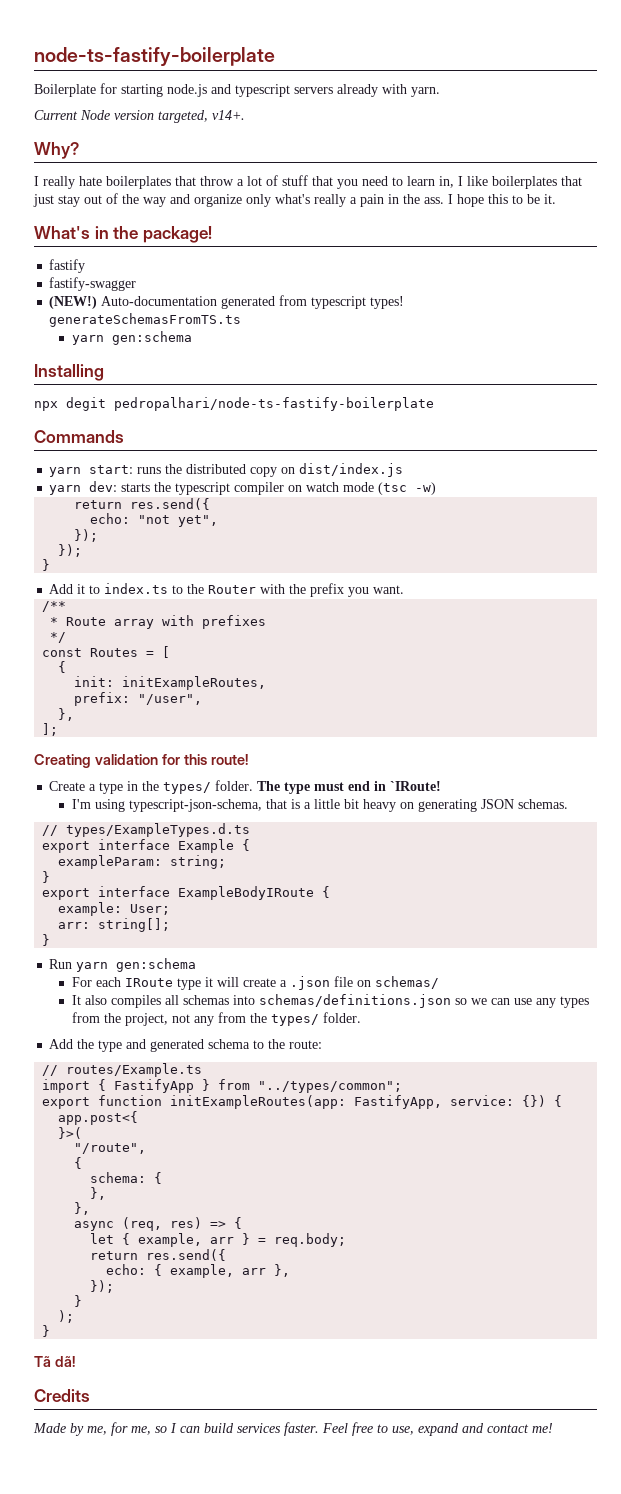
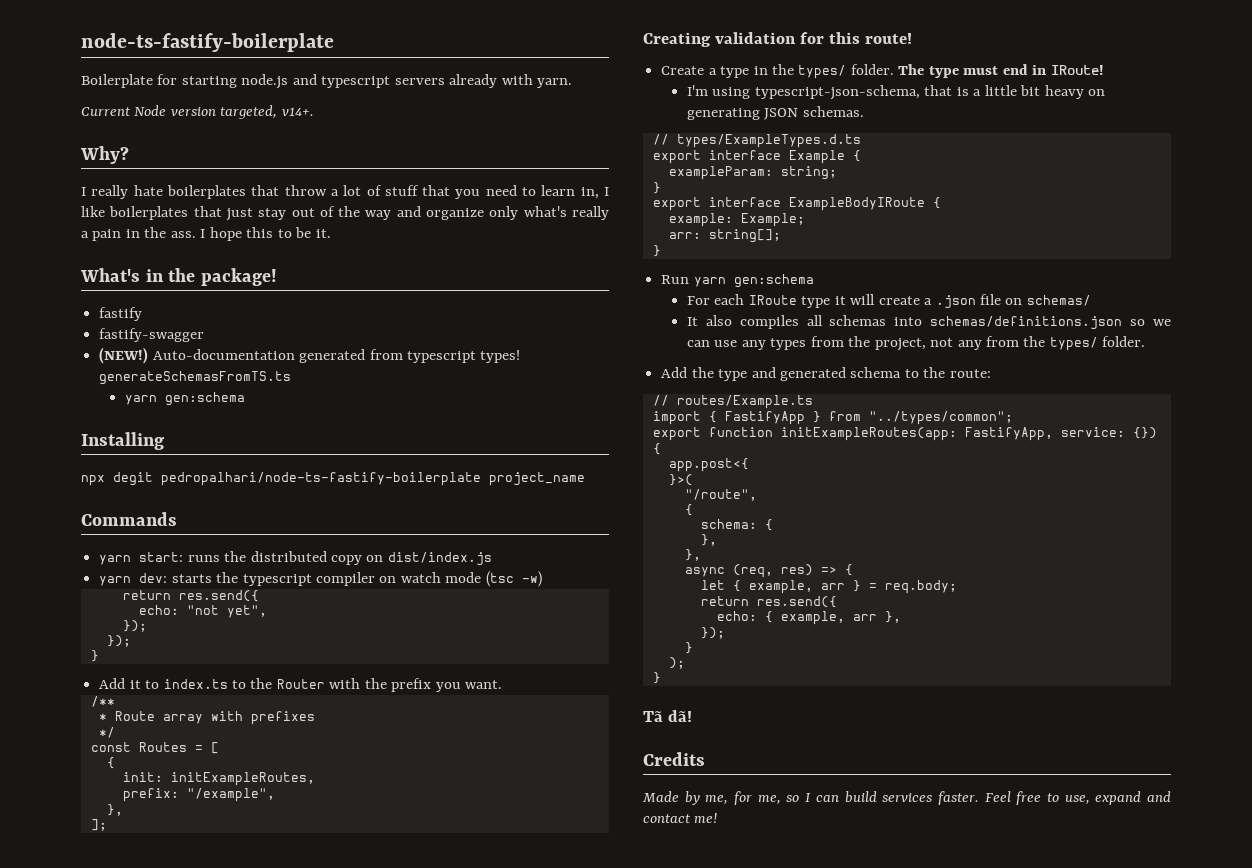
- npx degit pedropalhari/node-ts-fastify-boilerplate
+ npx degit pedropalhari/node-ts-fastify-boilerplate project_name
- prefix: "/user",
+ prefix: "/example",
- The type must end in `IRoute!
+ The type must end in IRoute!
- example: User;
+ example: Example;

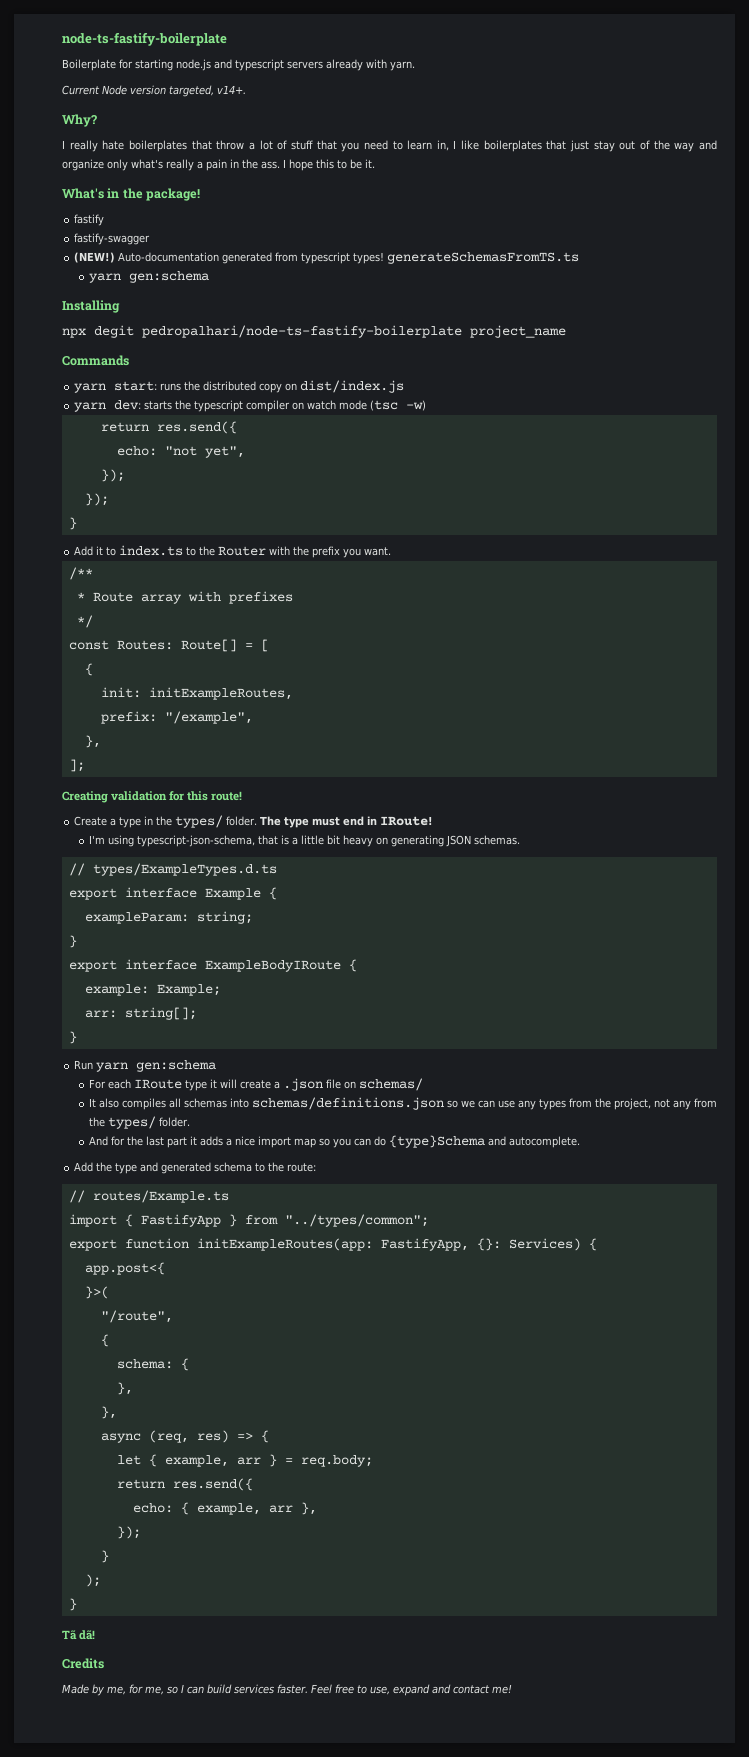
- const Routes = [
+ const Routes: Route[] = [
+ And for the last part it adds a nice import map so you can do {type}Schema and autocomplete.
- export function initExampleRoutes(app: FastifyApp, service: {}) {
+ export function initExampleRoutes(app: FastifyApp, {}: Services) {

